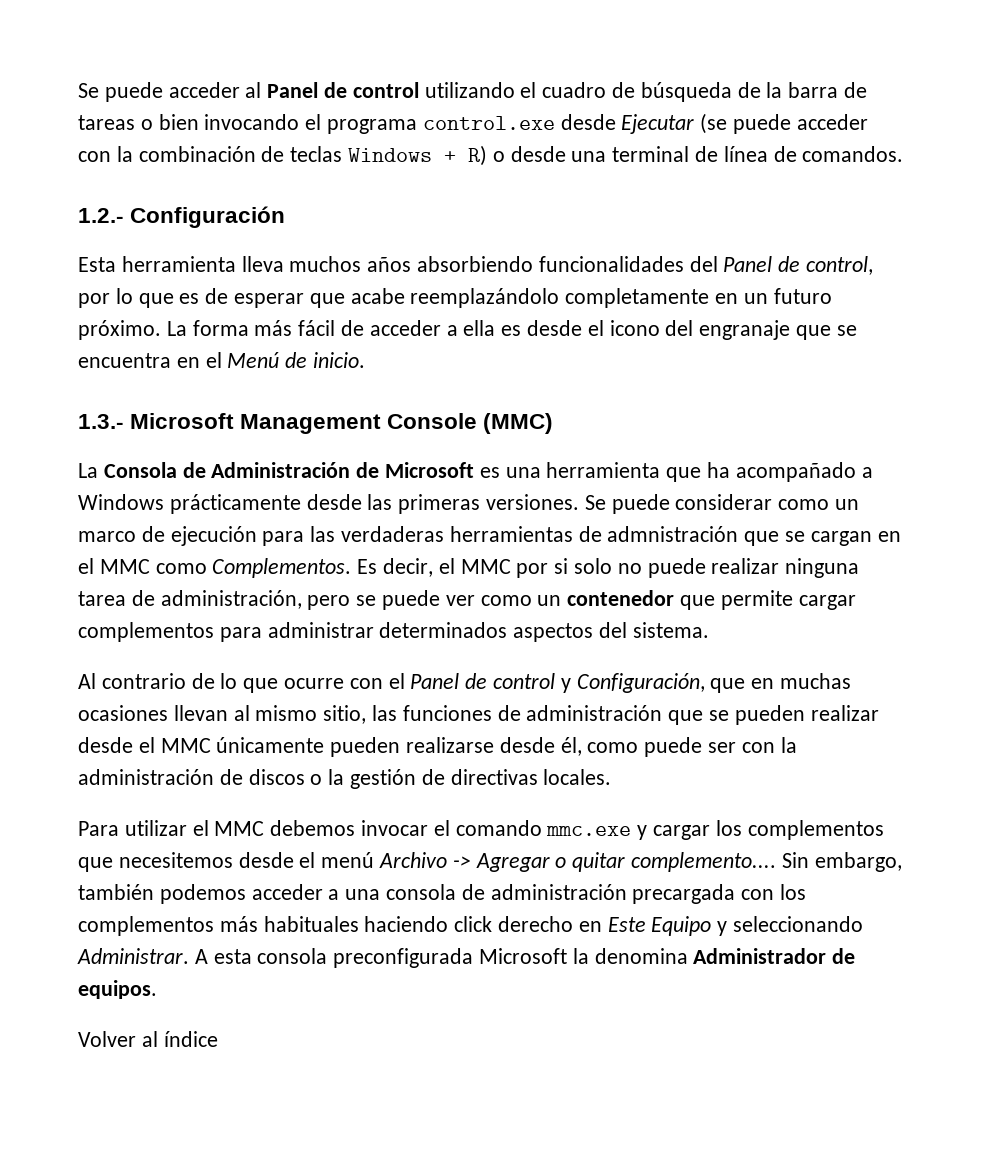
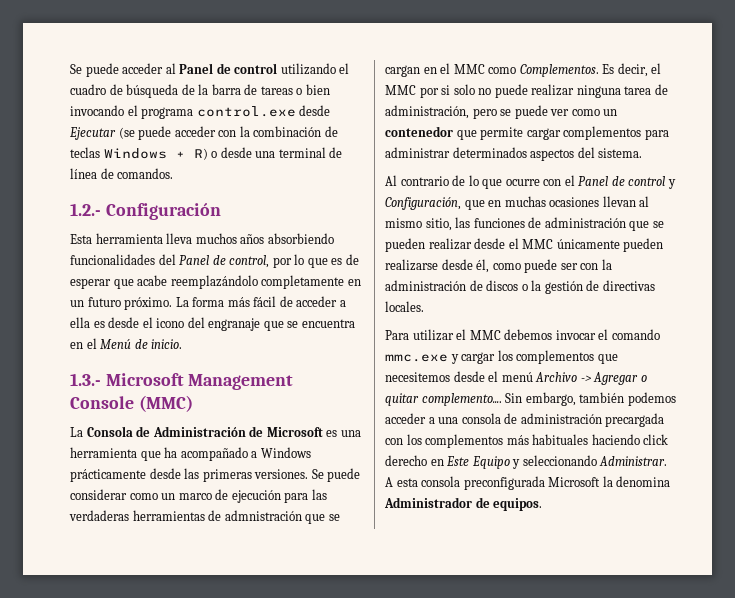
- Volver al índice

